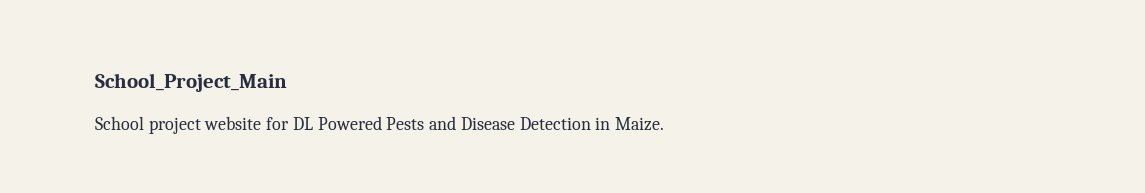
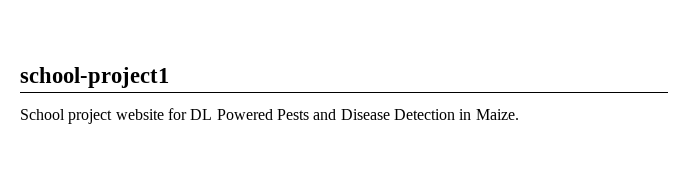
- School_Project_Main
+ school-project1

